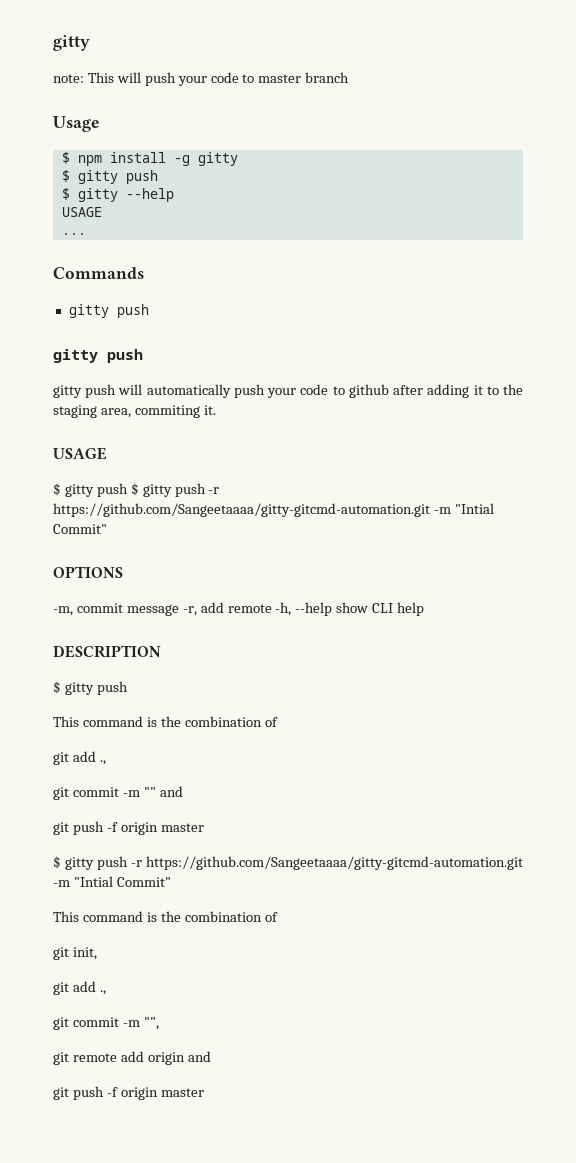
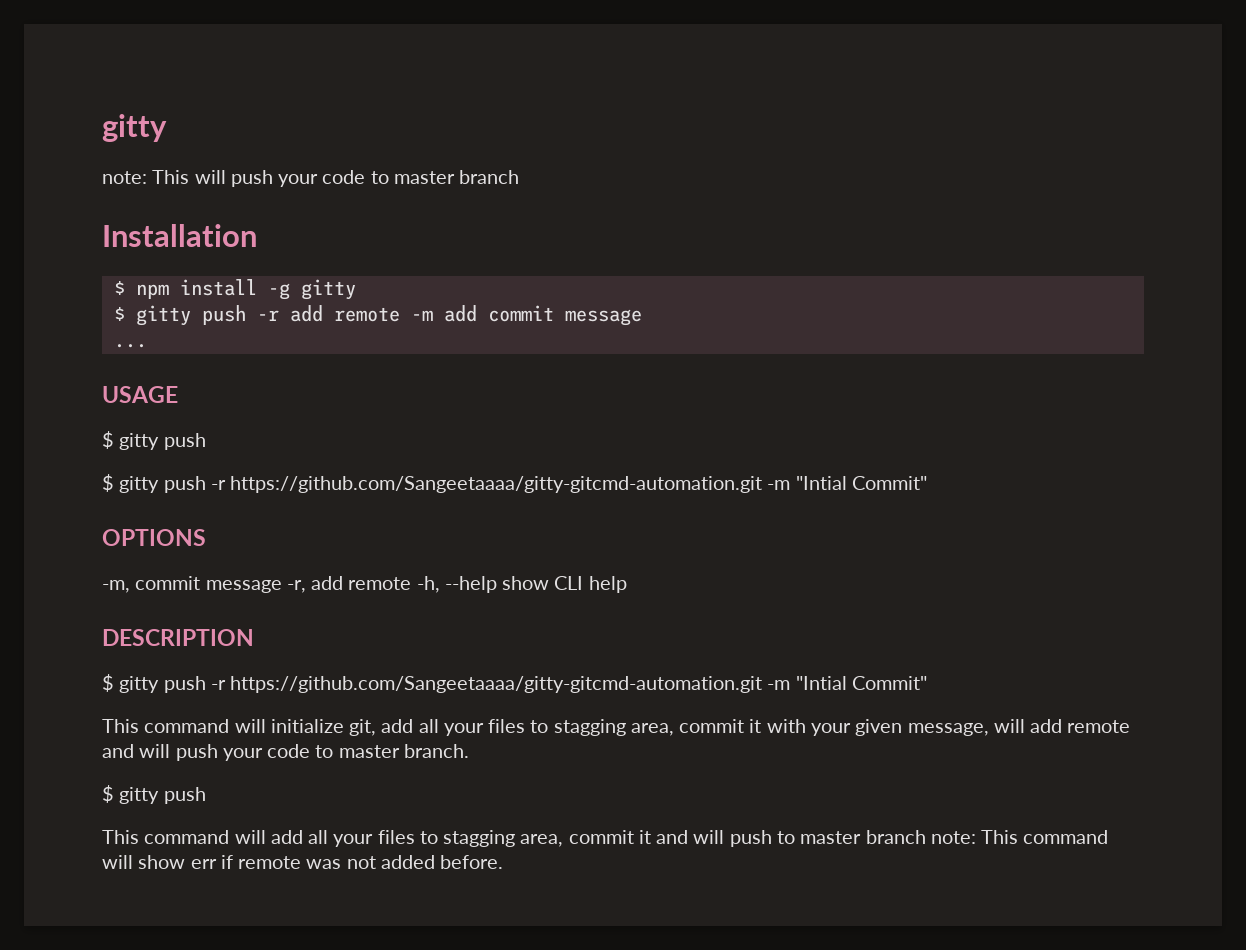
- Usage
+ Installation
  $ npm install -g gitty
+ $ gitty push -r add remote -m add commit message
+ ...
+ USAGE
  $ gitty push
- $ gitty --help
- USAGE
- ...
- Commands
- gitty push
- gitty push
- gitty push will automatically push your code to github after adding it to the staging area, commiting it.
- USAGE
- $ gitty push $ gitty push -r https://github.com/Sangeetaaaa/gitty-gitcmd-automation.git -m "Intial Commit"
+ $ gitty push -r https://github.com/Sangeetaaaa/gitty-gitcmd-automation.git -m "Intial Commit"
  DESCRIPTION
+ $ gitty push -r https://github.com/Sangeetaaaa/gitty-gitcmd-automation.git -m "Intial Commit"
+ This command will initialize git, add all your files to stagging area, commit it with your given message, will add remote and will push your code to master branch.
  $ gitty push
- This command is the combination of
- git add .,
- git commit -m "" and
- git push -f origin master
- $ gitty push -r https://github.com/Sangeetaaaa/gitty-gitcmd-automation.git -m "Intial Commit"
- This command is the combination of
- git init,
- git add .,
- git commit -m "",
- git remote add origin and
- git push -f origin master
+ This command will add all your files to stagging area, commit it and will push to master branch note: This command will show err if remote was not added before.

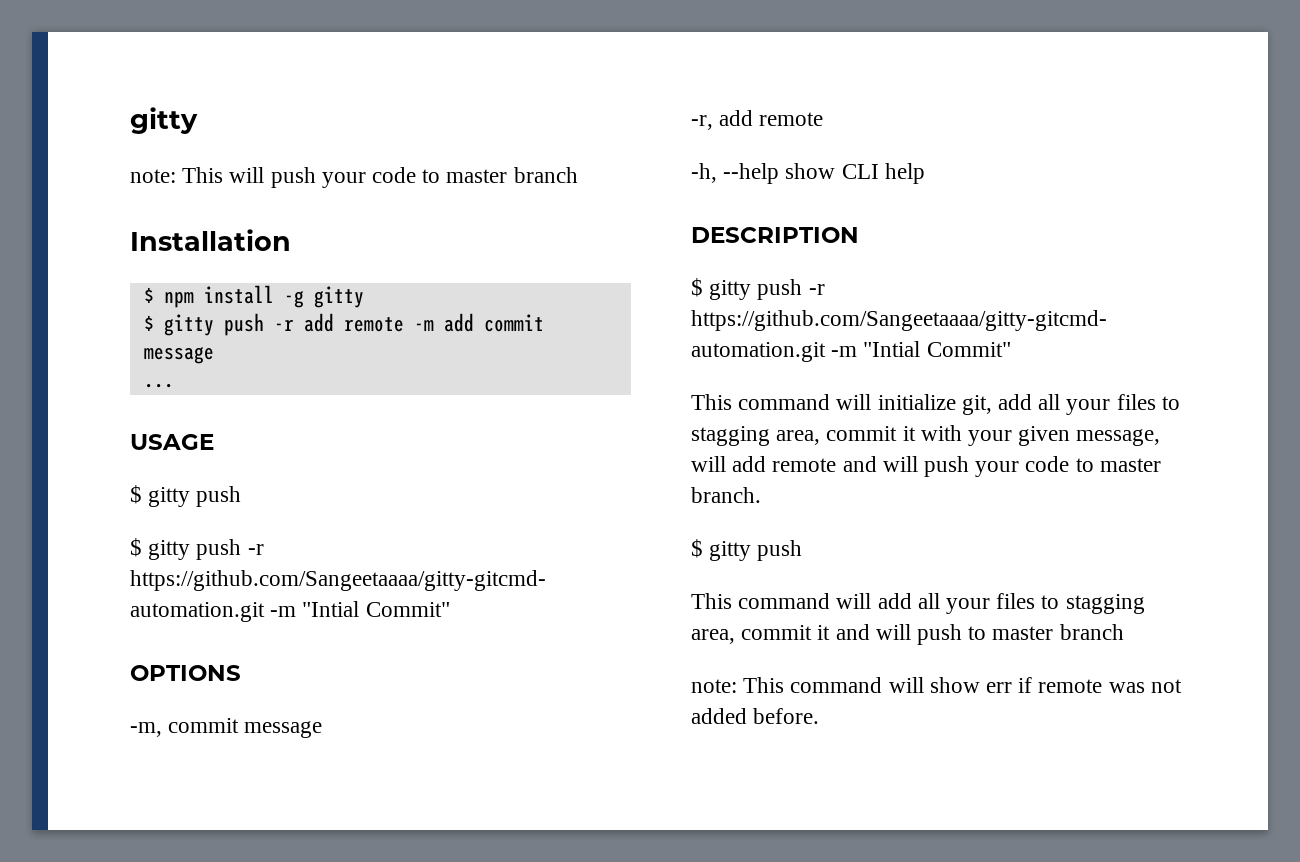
- -m, commit message -r, add remote -h, --help show CLI help
+ -m, commit message
+ -r, add remote
+ -h, --help show CLI help
- This command will add all your files to stagging area, commit it and will push to master branch note: This command will show err if remote was not added before.
+ This command will add all your files to stagging area, commit it and will push to master branch
+ note: This command will show err if remote was not added before.

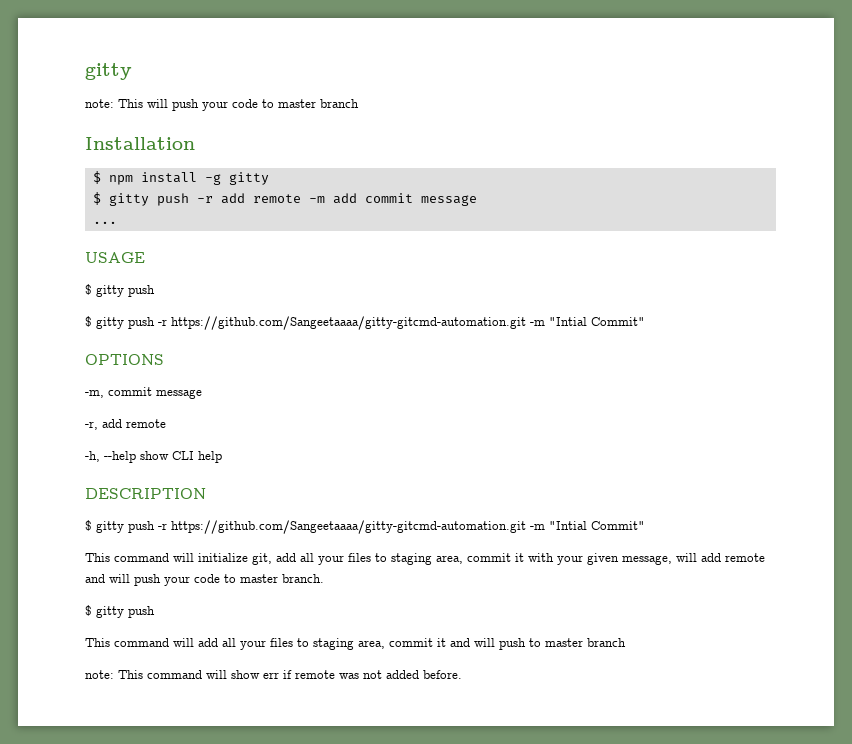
- This command will initialize git, add all your files to stagging area, commit it with your given message, will add remote and will push your code to master branch.
+ This command will initialize git, add all your files to staging area, commit it with your given message, will add remote and will push your code to master branch.
- This command will add all your files to stagging area, commit it and will push to master branch
+ This command will add all your files to staging area, commit it and will push to master branch

